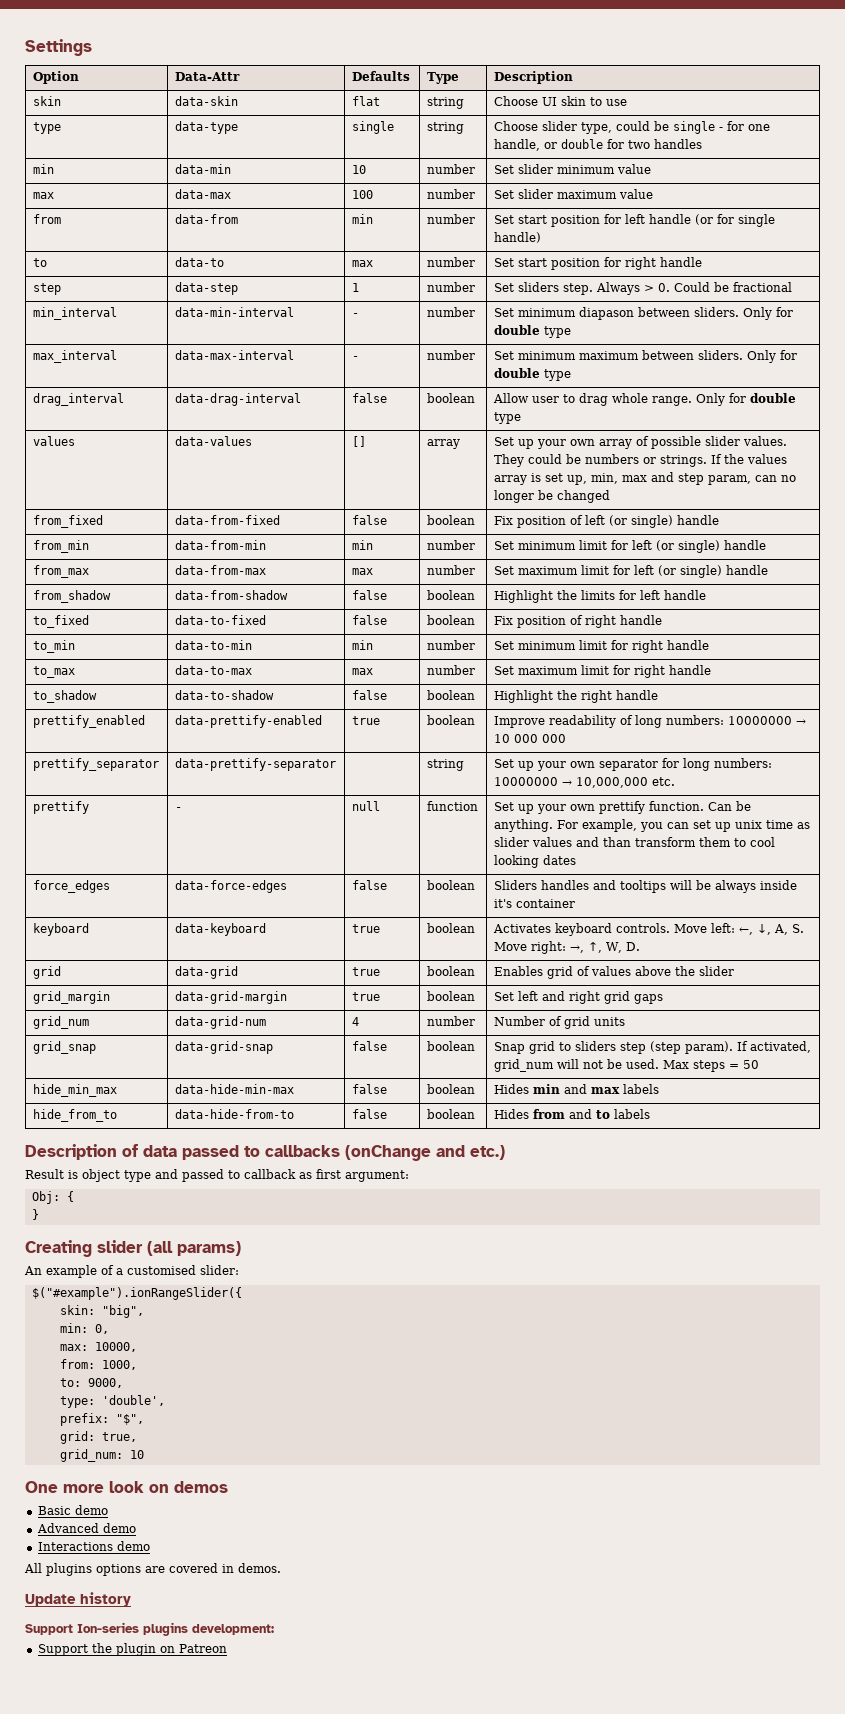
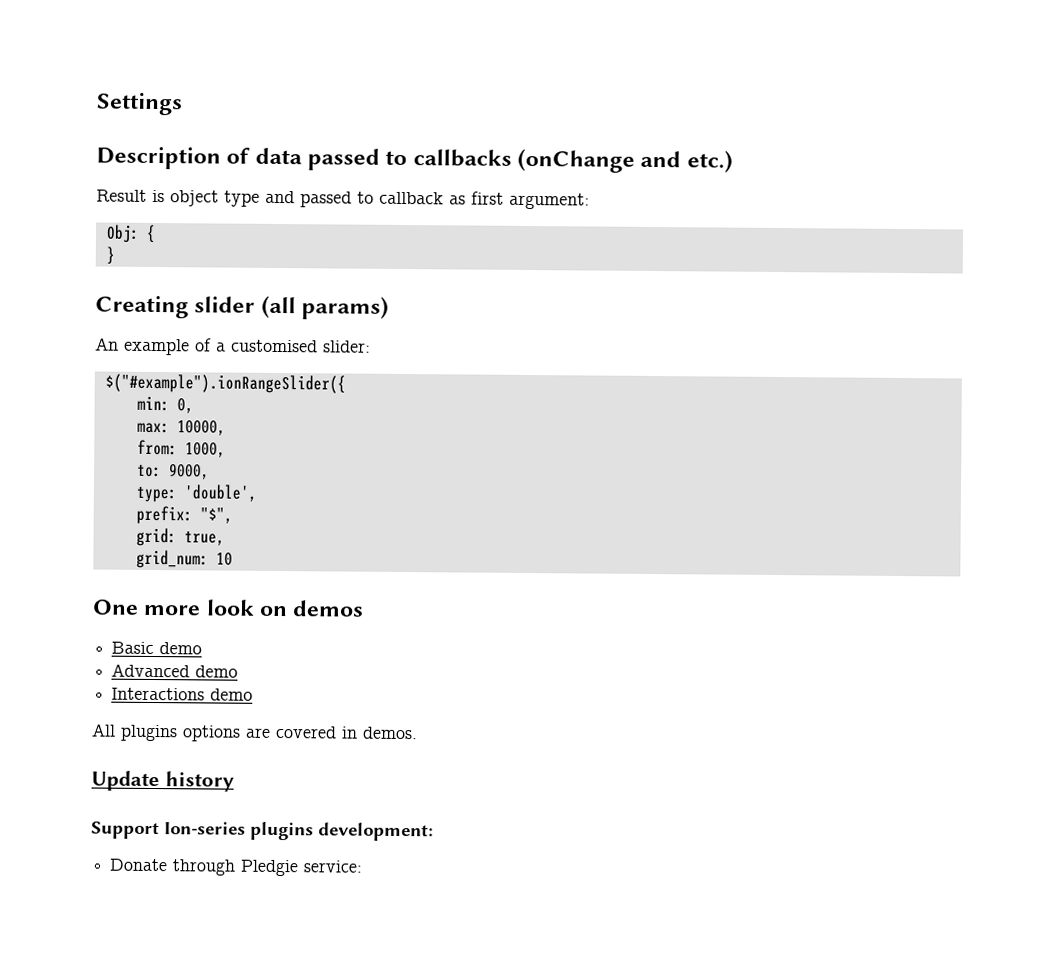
- Option | Data-Attr | Defaults | Type | Description
- skin | data-skin | flat | string | Choose UI skin to use
- type | data-type | single | string | Choose slider type, could be single - for one handle, or double for two handles
- min | data-min | 10 | number | Set slider minimum value
- max | data-max | 100 | number | Set slider maximum value
- from | data-from | min | number | Set start position for left handle (or for single handle)
- to | data-to | max | number | Set start position for right handle
- step | data-step | 1 | number | Set sliders step. Always > 0. Could be fractional
- min_interval | data-min-interval | - | number | Set minimum diapason between sliders. Only for double type
- max_interval | data-max-interval | - | number | Set minimum maximum between sliders. Only for double type
- drag_interval | data-drag-interval | false | boolean | Allow user to drag whole range. Only for double type
- values | data-values | [] | array | Set up your own array of possible slider values. They could be numbers or strings. If the values array is set up, min, max and step param, can no longer be changed
- from_fixed | data-from-fixed | false | boolean | Fix position of left (or single) handle
- from_min | data-from-min | min | number | Set minimum limit for left (or single) handle
- from_max | data-from-max | max | number | Set maximum limit for left (or single) handle
- from_shadow | data-from-shadow | false | boolean | Highlight the limits for left handle
- to_fixed | data-to-fixed | false | boolean | Fix position of right handle
- to_min | data-to-min | min | number | Set minimum limit for right handle
- to_max | data-to-max | max | number | Set maximum limit for right handle
- to_shadow | data-to-shadow | false | boolean | Highlight the right handle
- prettify_enabled | data-prettify-enabled | true | boolean | Improve readability of long numbers: 10000000 → 10 000 000
- prettify_separator | data-prettify-separator | | string | Set up your own separator for long numbers: 10000000 → 10,000,000 etc.
- prettify | - | null | function | Set up your own prettify function. Can be anything. For example, you can set up unix time as slider values and than transform them to cool looking dates
- force_edges | data-force-edges | false | boolean | Sliders handles and tooltips will be always inside it's container
- keyboard | data-keyboard | true | boolean | Activates keyboard controls. Move left: ←, ↓, A, S. Move right: →, ↑, W, D.
- grid | data-grid | true | boolean | Enables grid of values above the slider
- grid_margin | data-grid-margin | true | boolean | Set left and right grid gaps
- grid_num | data-grid-num | 4 | number | Number of grid units
- grid_snap | data-grid-snap | false | boolean | Snap grid to sliders step (step param). If activated, grid_num will not be used. Max steps = 50
- hide_min_max | data-hide-min-max | false | boolean | Hides min and max labels
- hide_from_to | data-hide-from-to | false | boolean | Hides from and to labels
- skin: "big",
- Support the plugin on Patreon
+ Donate through Pledgie service:

